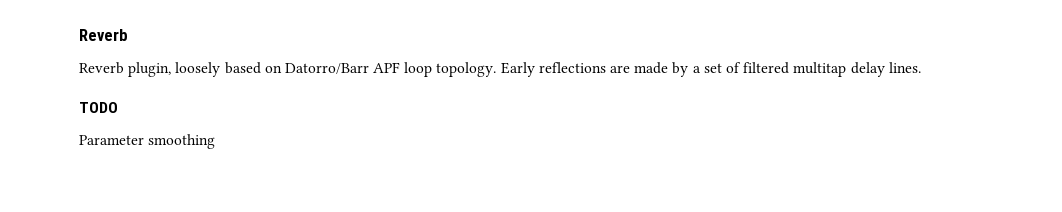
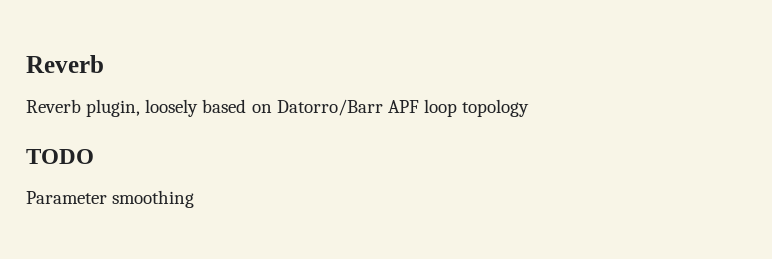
- Reverb plugin, loosely based on Datorro/Barr APF loop topology. Early reflections are made by a set of filtered multitap delay lines.
+ Reverb plugin, loosely based on Datorro/Barr APF loop topology

